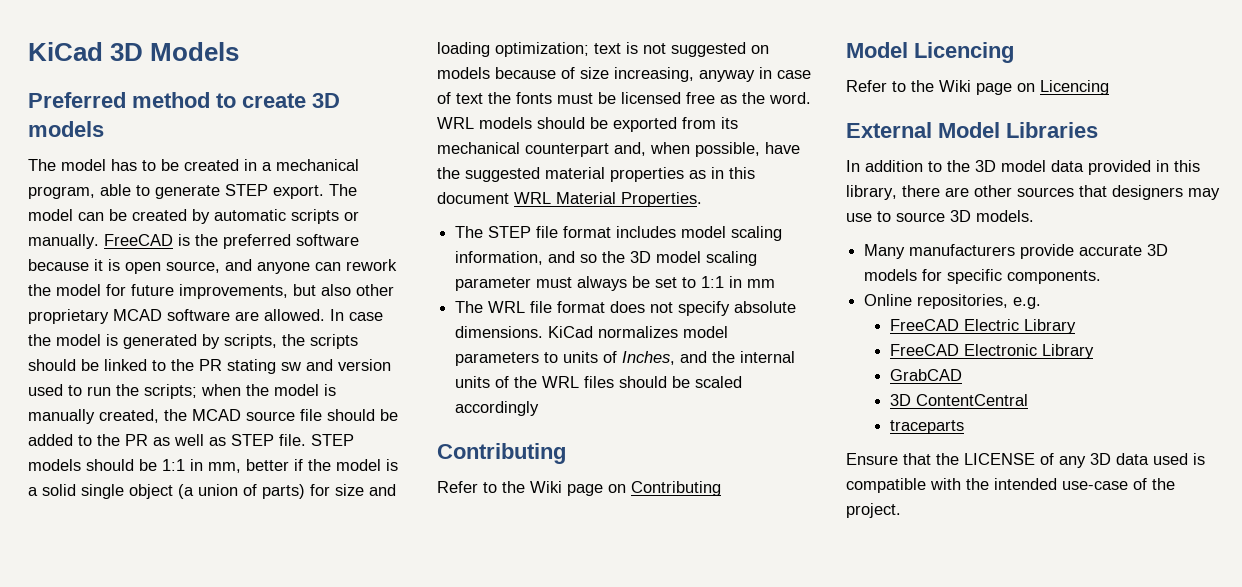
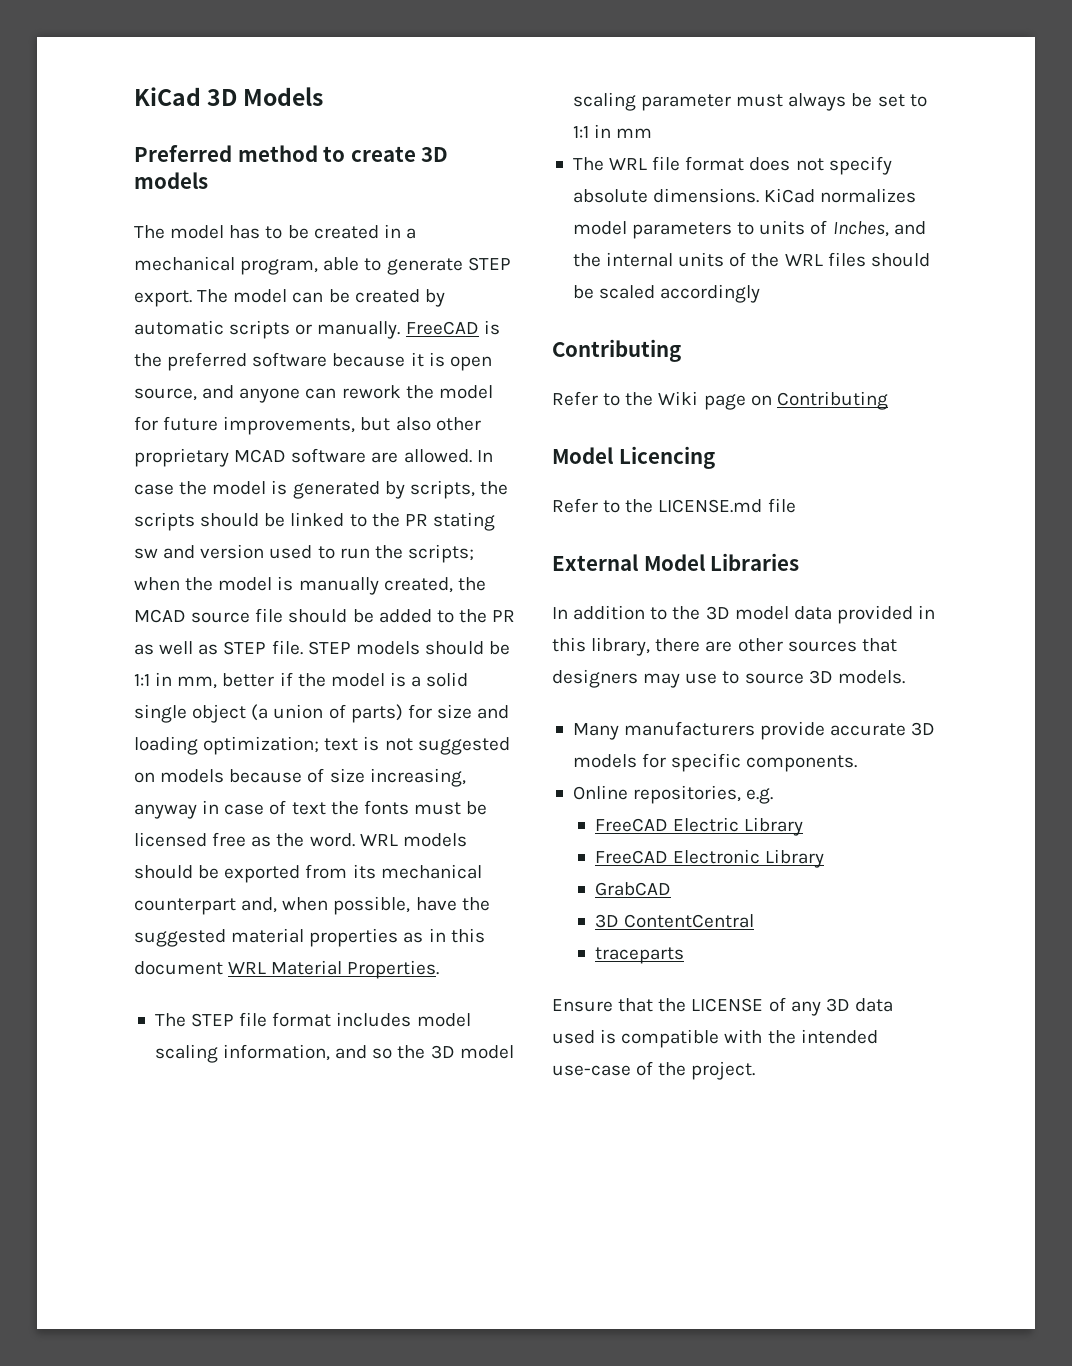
- Refer to the Wiki page on Licencing
+ Refer to the LICENSE.md file

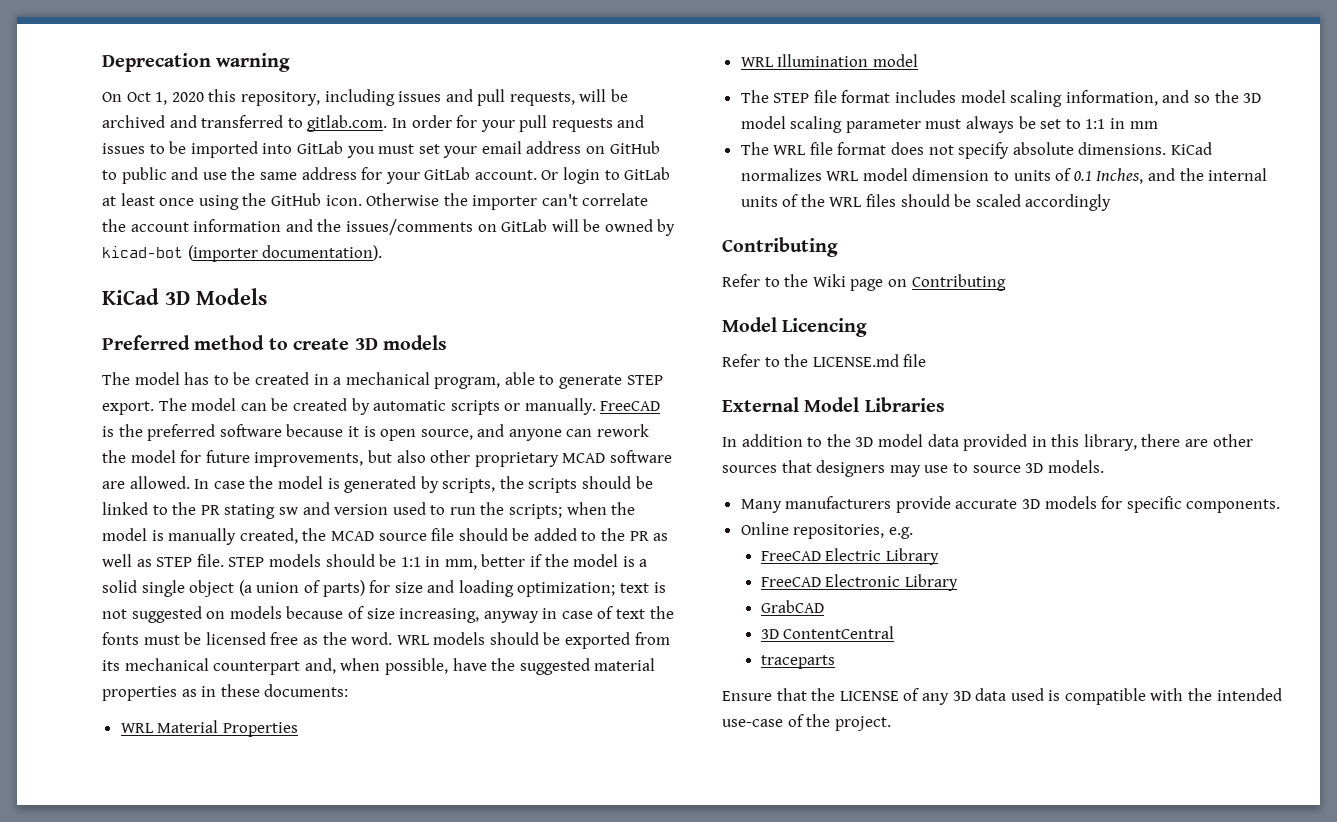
+ Deprecation warning
+ On Oct 1, 2020 this repository, including issues and pull requests, will be archived and transferred to gitlab.com. In order for your pull requests and issues to be imported into GitLab you must set your email address on GitHub to public and use the same address for your GitLab account. Or login to GitLab at least once using the GitHub icon. Otherwise the importer can't correlate the account information and the issues/comments on GitLab will be owned by kicad-bot (importer documentation).
- WRL models should be exported from its mechanical counterpart and, when possible, have the suggested material properties as in this document WRL Material Properties.
+ WRL models should be exported from its mechanical counterpart and, when possible, have the suggested material properties as in these documents:
+ WRL Material Properties
+ WRL Illumination model
- KiCad normalizes model parameters to units of Inches, and the internal units of the WRL files should be scaled accordingly
+ KiCad normalizes WRL model dimension to units of 0.1 Inches, and the internal units of the WRL files should be scaled accordingly

